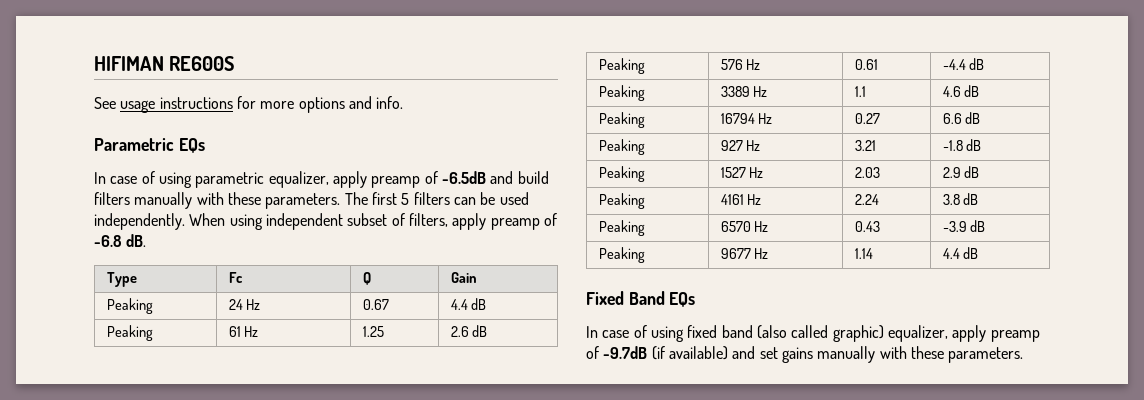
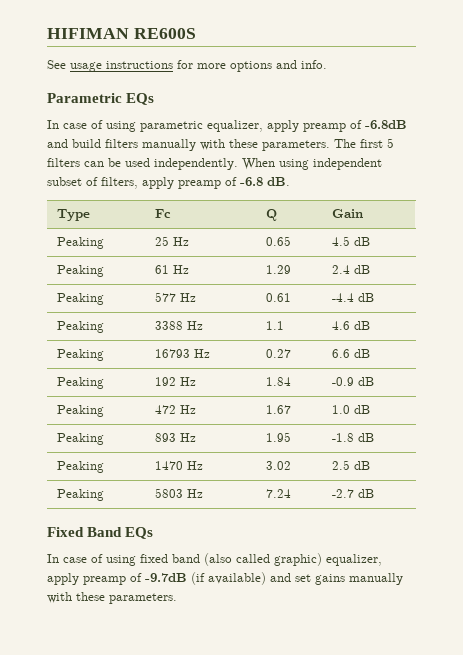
- In case of using parametric equalizer, apply preamp of -6.5dB and build filters manually with these parameters.
+ In case of using parametric equalizer, apply preamp of -6.8dB and build filters manually with these parameters.
- Peaking | 24 Hz | 0.67 | 4.4 dB
+ Peaking | 25 Hz | 0.65 | 4.5 dB
- Peaking | 61 Hz | 1.25 | 2.6 dB
- Peaking | 576 Hz | 0.61 | -4.4 dB
+ Peaking | 61 Hz | 1.29 | 2.4 dB
+ Peaking | 577 Hz | 0.61 | -4.4 dB
- Peaking | 3389 Hz | 1.1 | 4.6 dB
+ Peaking | 3388 Hz | 1.1 | 4.6 dB
- Peaking | 16794 Hz | 0.27 | 6.6 dB
+ Peaking | 16793 Hz | 0.27 | 6.6 dB
- Peaking | 927 Hz | 3.21 | -1.8 dB
+ Peaking | 192 Hz | 1.84 | -0.9 dB
+ Peaking | 472 Hz | 1.67 | 1.0 dB
+ Peaking | 893 Hz | 1.95 | -1.8 dB
- Peaking | 1527 Hz | 2.03 | 2.9 dB
- Peaking | 4161 Hz | 2.24 | 3.8 dB
- Peaking | 6570 Hz | 0.43 | -3.9 dB
- Peaking | 9677 Hz | 1.14 | 4.4 dB
+ Peaking | 1470 Hz | 3.02 | 2.5 dB
+ Peaking | 5803 Hz | 7.24 | -2.7 dB

